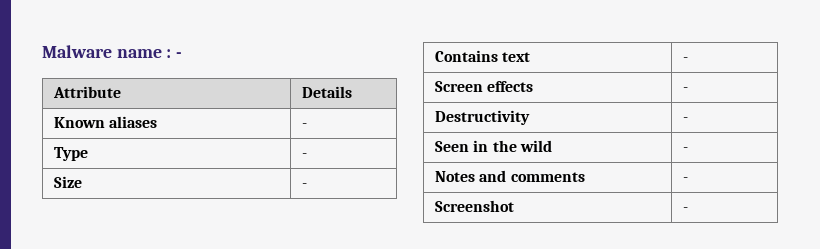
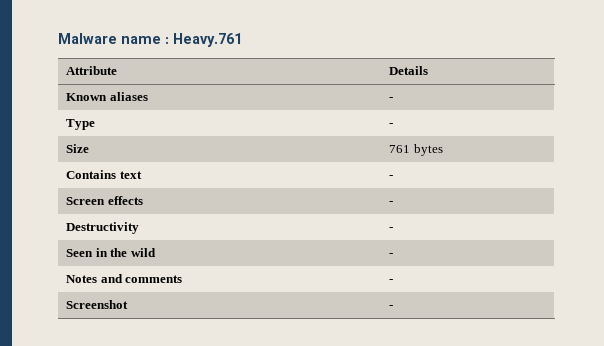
- Malware name : -
+ Malware name : Heavy.761
- Size | -
+ Size | 761 bytes

